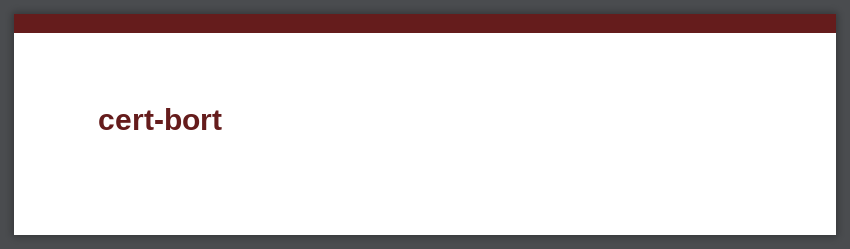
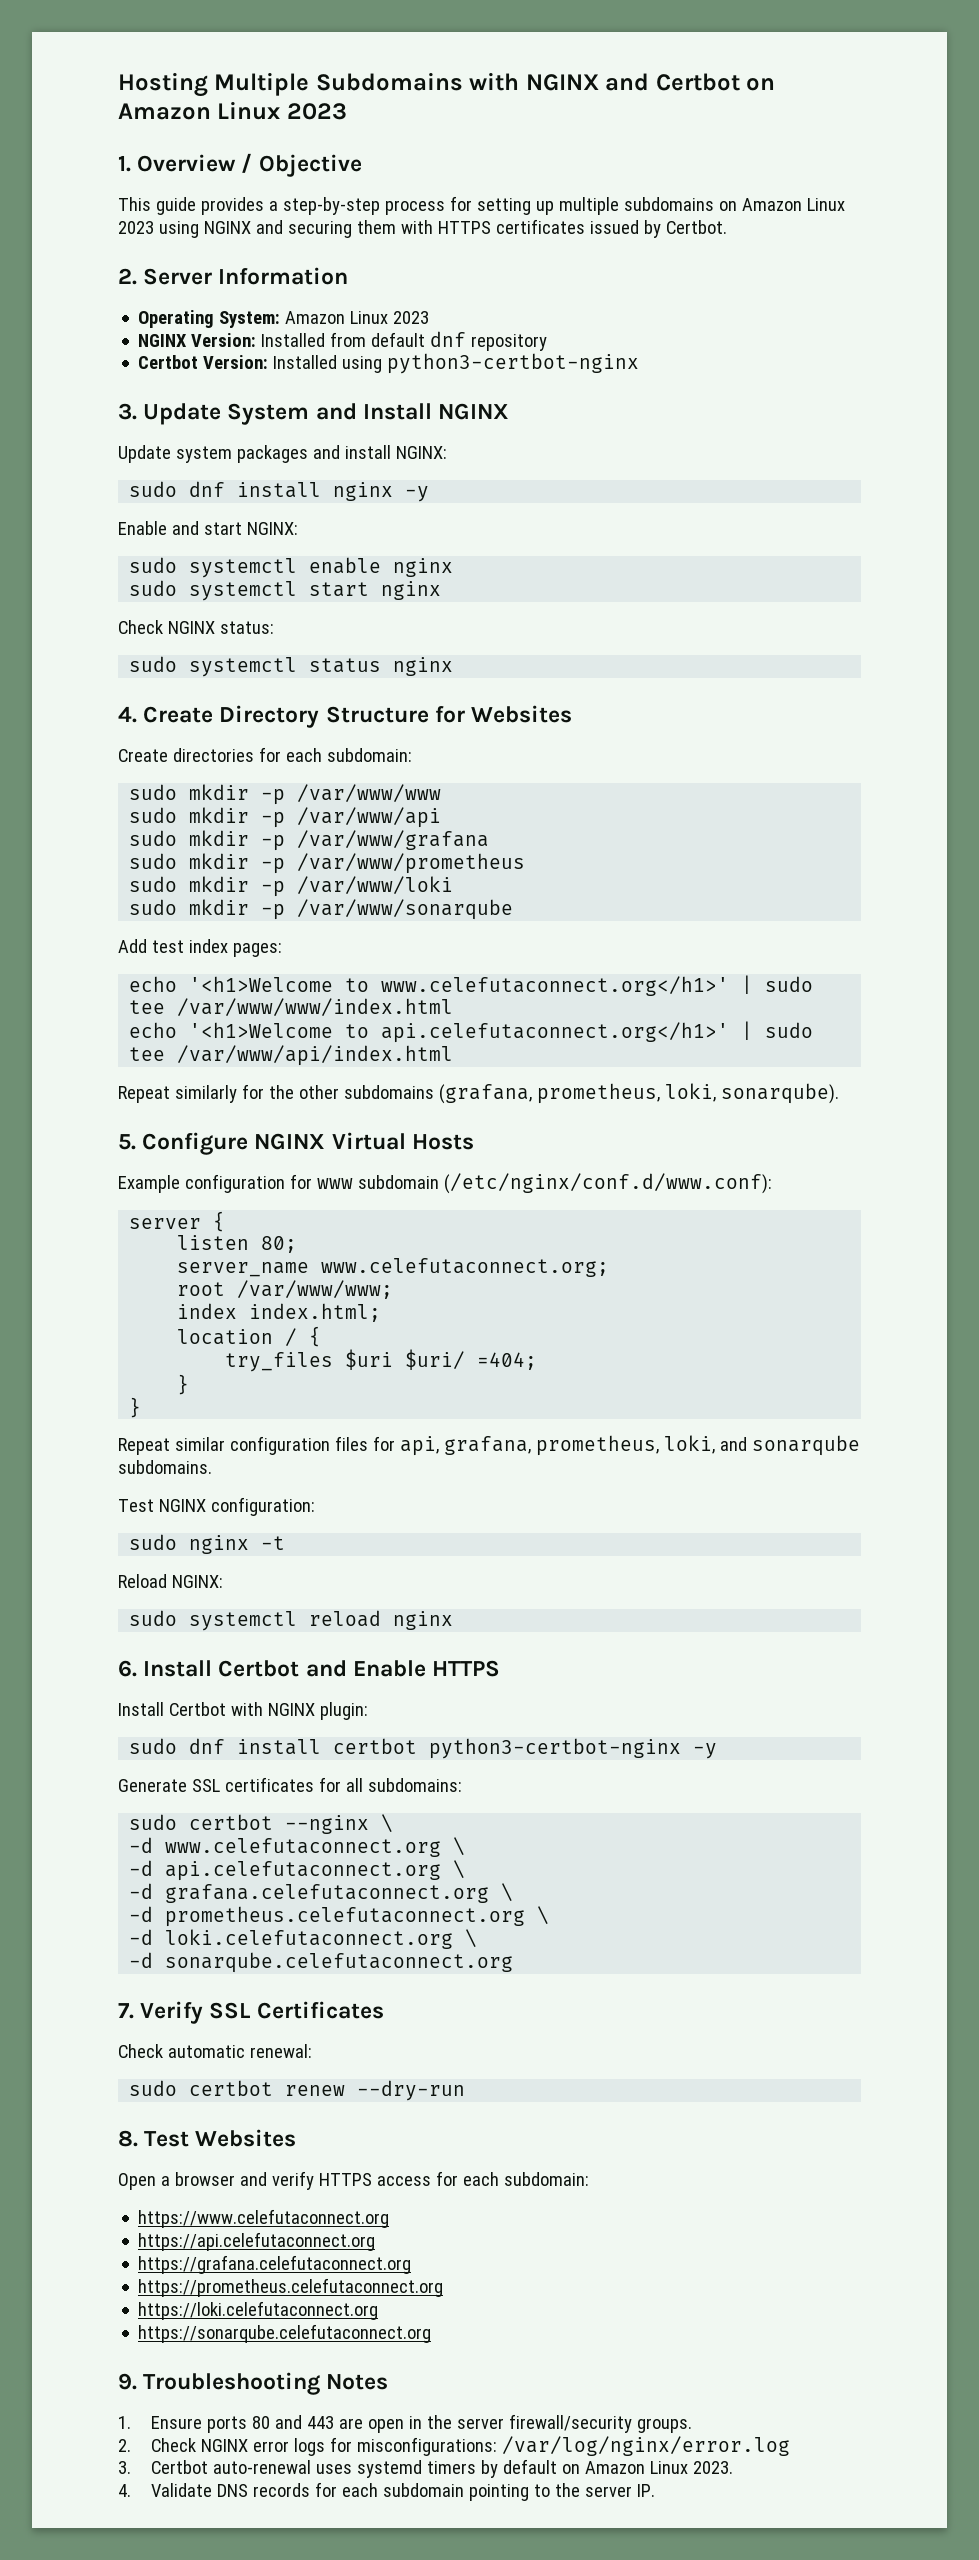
- cert-bort
+ Hosting Multiple Subdomains with NGINX and Certbot on Amazon Linux 2023
+ 1. Overview / Objective
+ This guide provides a step-by-step process for setting up multiple subdomains on Amazon Linux 2023 using NGINX and securing them with HTTPS certificates issued by Certbot.
+ 2. Server Information
+ Operating System: Amazon Linux 2023
+ NGINX Version: Installed from default dnf repository
+ Certbot Version: Installed using python3-certbot-nginx
+ 3. Update System and Install NGINX
+ Update system packages and install NGINX:
+ sudo dnf install nginx -y
+ Enable and start NGINX:
+ sudo systemctl enable nginx
+ sudo systemctl start nginx
+ Check NGINX status:
+ sudo systemctl status nginx
+ 4. Create Directory Structure for Websites
+ Create directories for each subdomain:
+ sudo mkdir -p /var/www/www
+ sudo mkdir -p /var/www/api
+ sudo mkdir -p /var/www/grafana
+ sudo mkdir -p /var/www/prometheus
+ sudo mkdir -p /var/www/loki
+ sudo mkdir -p /var/www/sonarqube
+ Add test index pages:
+ echo '<h1>Welcome to www.celefutaconnect.org</h1>' | sudo tee /var/www/www/index.html
+ echo '<h1>Welcome to api.celefutaconnect.org</h1>' | sudo tee /var/www/api/index.html
+ Repeat similarly for the other subdomains (grafana, prometheus, loki, sonarqube).
+ 5. Configure NGINX Virtual Hosts
+ Example configuration for www subdomain (/etc/nginx/conf.d/www.conf):
+ server {
+ listen 80;
+ server_name www.celefutaconnect.org;
+ root /var/www/www;
+ index index.html;
+ location / {
+ try_files $uri $uri/ =404;
+ }
+ }
+ Repeat similar configuration files for api, grafana, prometheus, loki, and sonarqube subdomains.
+ Test NGINX configuration:
+ sudo nginx -t
+ Reload NGINX:
+ sudo systemctl reload nginx
+ 6. Install Certbot and Enable HTTPS
+ Install Certbot with NGINX plugin:
+ sudo dnf install certbot python3-certbot-nginx -y
+ Generate SSL certificates for all subdomains:
+ sudo certbot --nginx \
+ -d www.celefutaconnect.org \
+ -d api.celefutaconnect.org \
+ -d grafana.celefutaconnect.org \
+ -d prometheus.celefutaconnect.org \
+ -d loki.celefutaconnect.org \
+ -d sonarqube.celefutaconnect.org
+ 7. Verify SSL Certificates
+ Check automatic renewal:
+ sudo certbot renew --dry-run
+ 8. Test Websites
+ Open a browser and verify HTTPS access for each subdomain:
+ https://www.celefutaconnect.org
+ https://api.celefutaconnect.org
+ https://grafana.celefutaconnect.org
+ https://prometheus.celefutaconnect.org
+ https://loki.celefutaconnect.org
+ https://sonarqube.celefutaconnect.org
+ 9. Troubleshooting Notes
+ 1. Ensure ports 80 and 443 are open in the server firewall/security groups.
+ 2. Check NGINX error logs for misconfigurations: /var/log/nginx/error.log
+ 3. Certbot auto-renewal uses systemd timers by default on Amazon Linux 2023.
+ 4. Validate DNS records for each subdomain pointing to the server IP.

